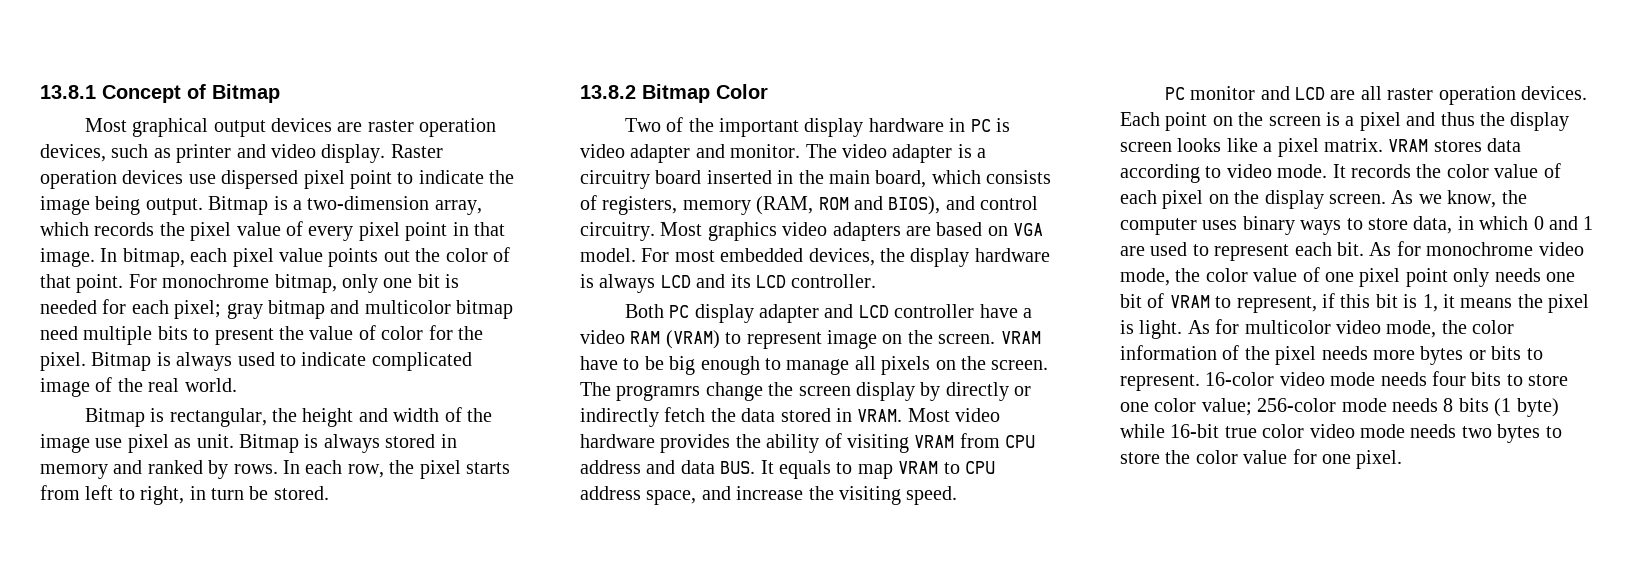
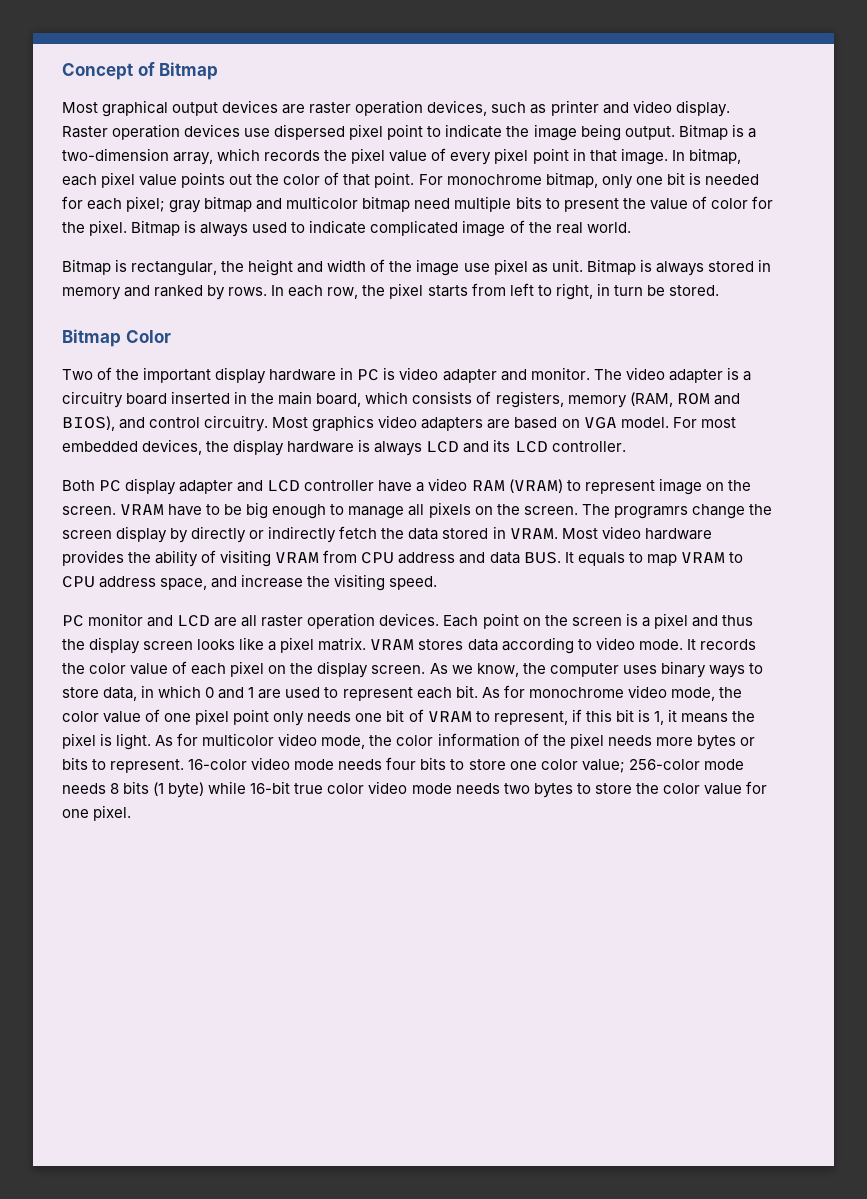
- 13.8.1 Concept of Bitmap
+ Concept of Bitmap
- 13.8.2 Bitmap Color
+ Bitmap Color

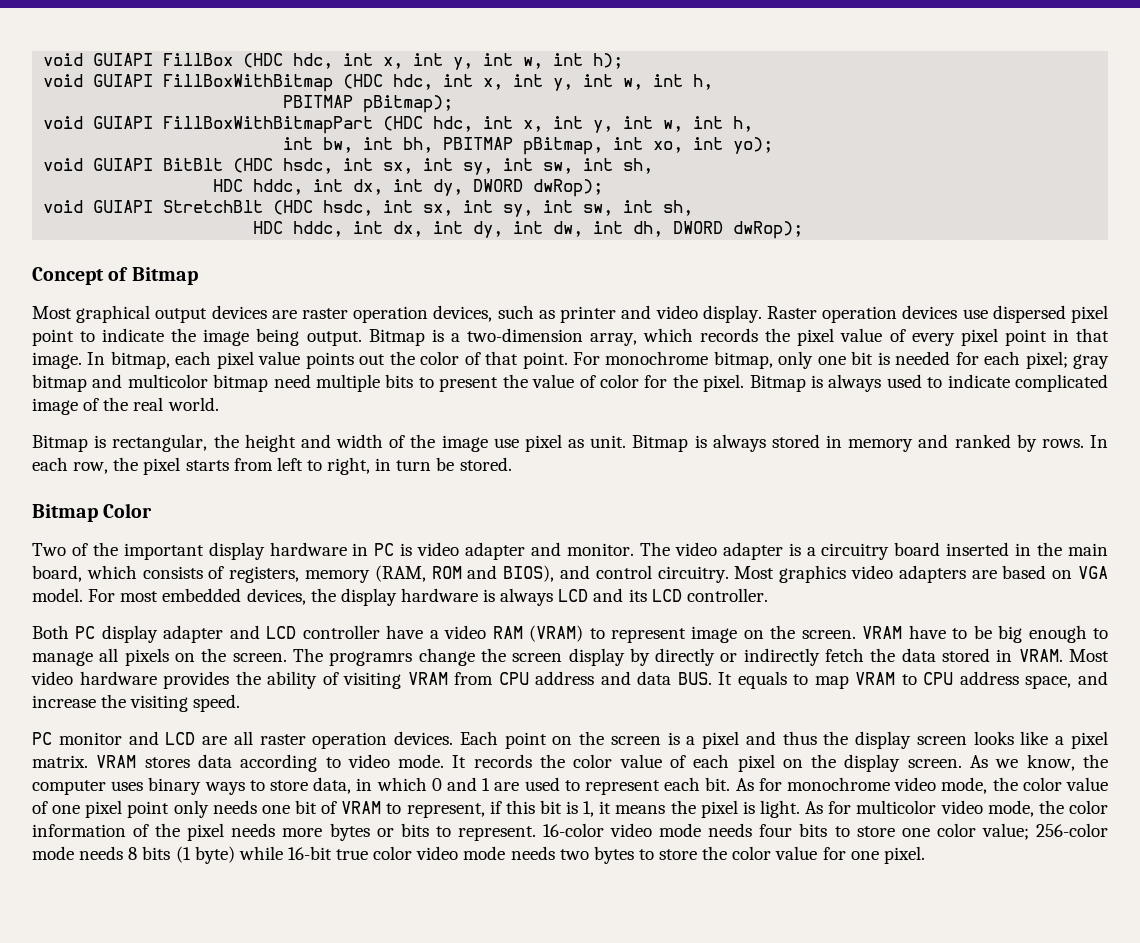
+ void GUIAPI FillBox (HDC hdc, int x, int y, int w, int h);
+ void GUIAPI FillBoxWithBitmap (HDC hdc, int x, int y, int w, int h,
+ PBITMAP pBitmap);
+ void GUIAPI FillBoxWithBitmapPart (HDC hdc, int x, int y, int w, int h,
+ int bw, int bh, PBITMAP pBitmap, int xo, int yo);
+ void GUIAPI BitBlt (HDC hsdc, int sx, int sy, int sw, int sh,
+ HDC hddc, int dx, int dy, DWORD dwRop);
+ void GUIAPI StretchBlt (HDC hsdc, int sx, int sy, int sw, int sh,
+ HDC hddc, int dx, int dy, int dw, int dh, DWORD dwRop);

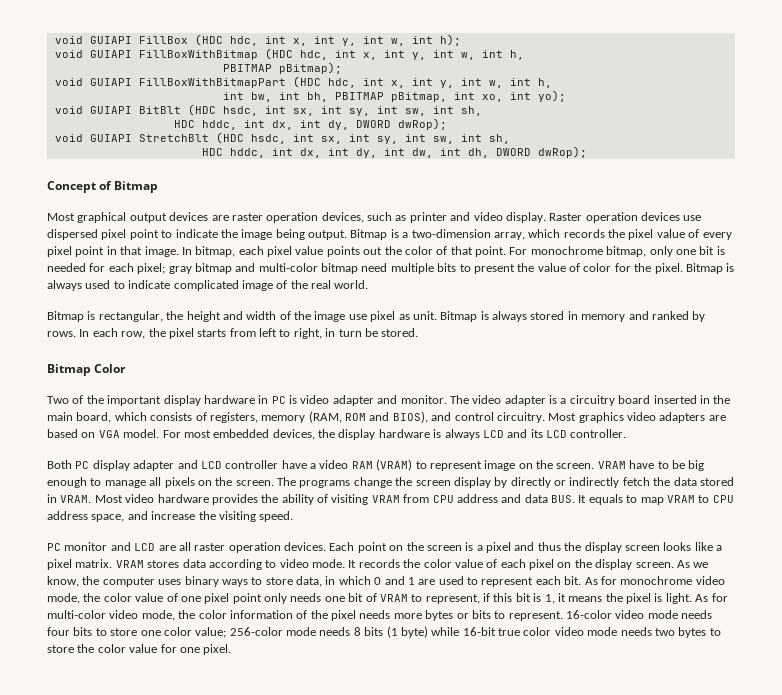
- For monochrome bitmap, only one bit is needed for each pixel; gray bitmap and multicolor bitmap need multiple bits to present the value of color for the pixel.
+ For monochrome bitmap, only one bit is needed for each pixel; gray bitmap and multi-color bitmap need multiple bits to present the value of color for the pixel.
- The programrs change the screen display by directly or indirectly fetch the data stored in VRAM.
+ The programs change the screen display by directly or indirectly fetch the data stored in VRAM.
- As for multicolor video mode, the color information of the pixel needs more bytes or bits to represent.
+ As for multi-color video mode, the color information of the pixel needs more bytes or bits to represent.

